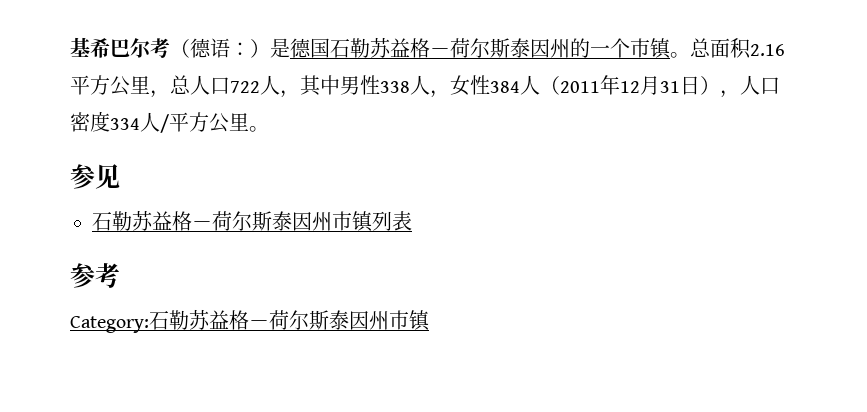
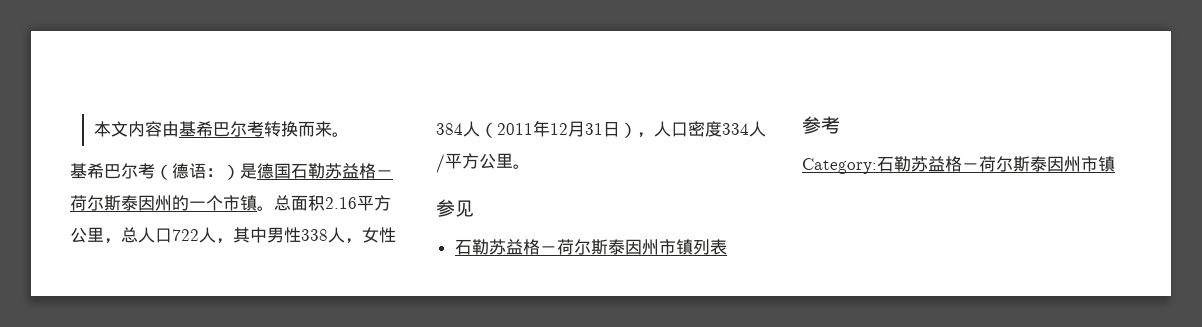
+ 本文内容由基希巴尔考转换而来。

